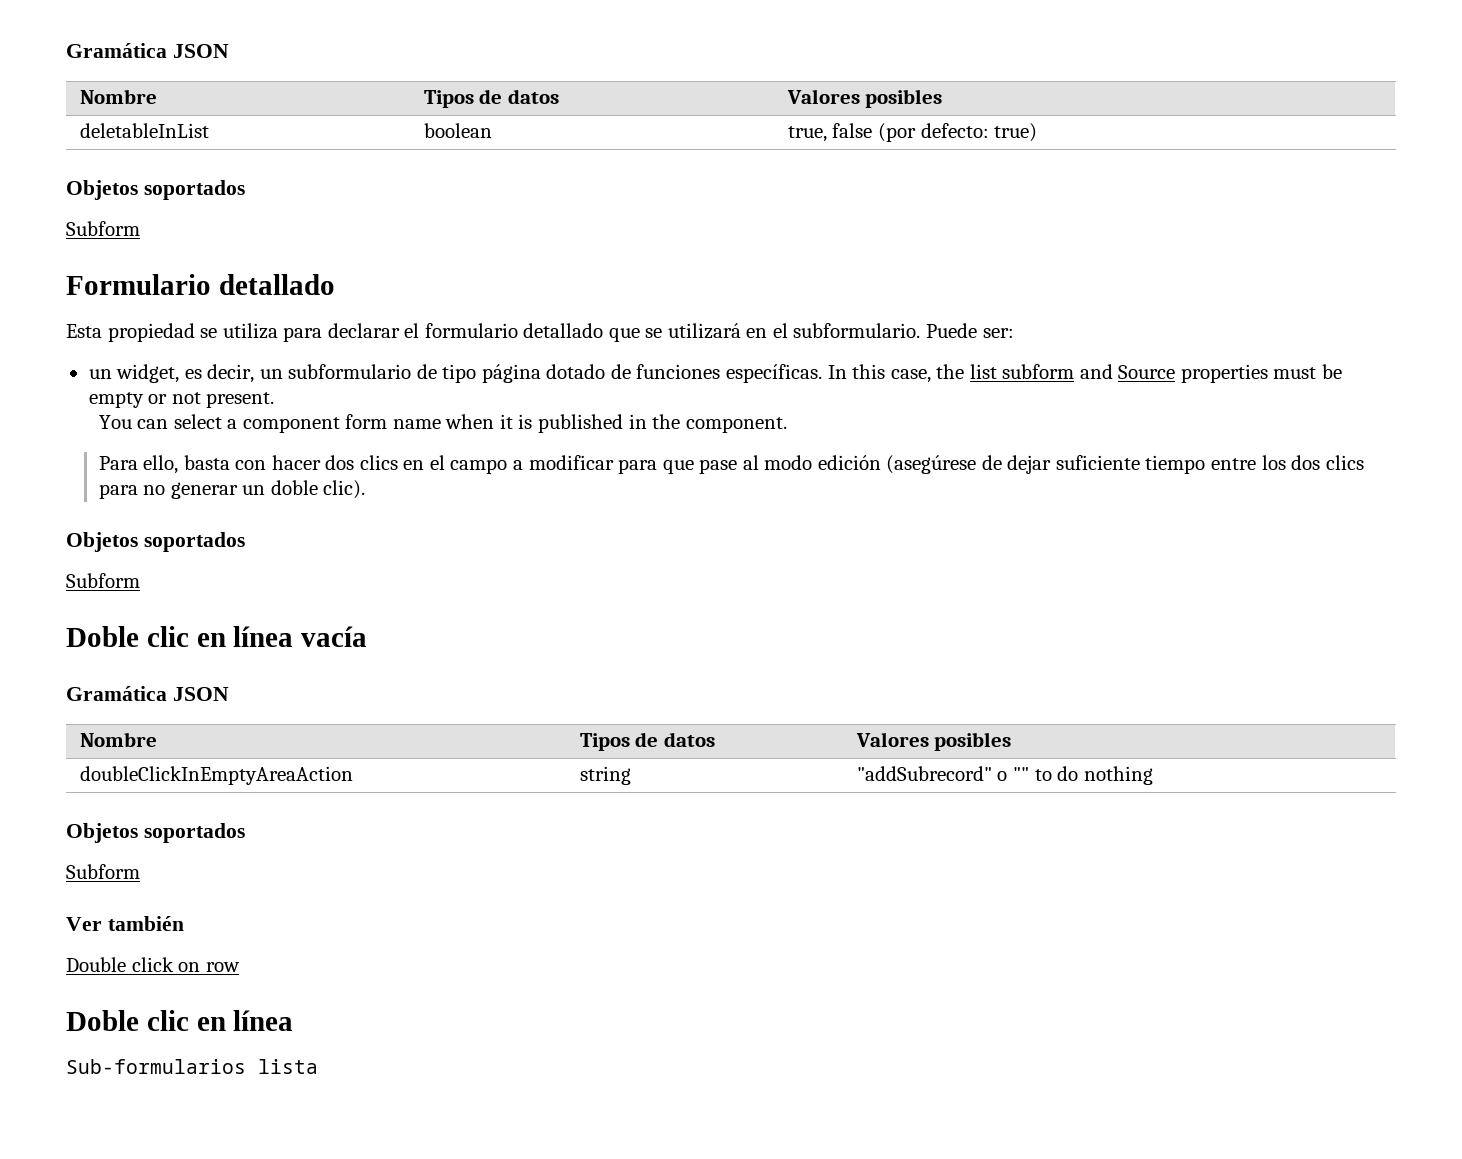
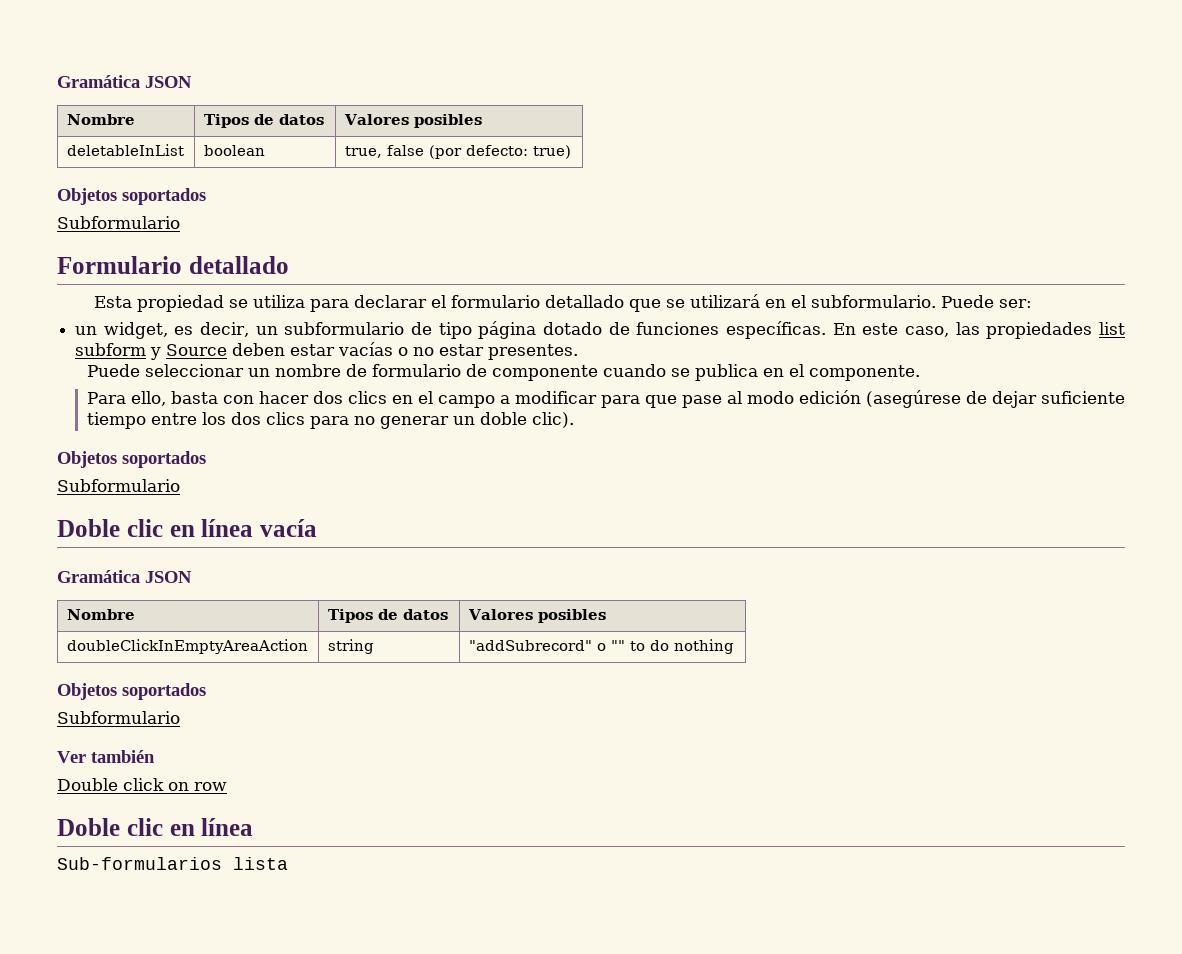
  deletableInList | boolean | true, false (por defecto: true)
  Objetos soportados
- Subform
+ Subformulario
- In this case, the list subform and Source properties must be empty or not present.
- You can select a component form name when it is published in the component.
+ En este caso, las propiedades list subform y Source deben estar vacías o no estar presentes.
+ Puede seleccionar un nombre de formulario de componente cuando se publica en el componente.
  Para ello, basta con hacer dos clics en el campo a modificar para que pase al modo edición (asegúrese de dejar suficiente tiempo entre los dos clics para no generar un doble clic).
  Objetos soportados
- Subform
+ Subformulario
  doubleClickInEmptyAreaAction | string | "addSubrecord" o "" to do nothing
  Objetos soportados
- Subform
+ Subformulario

